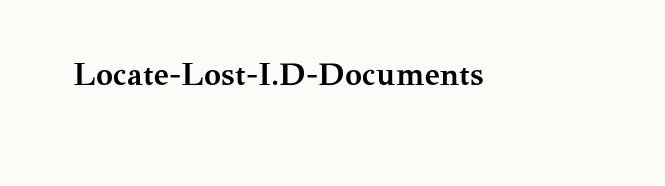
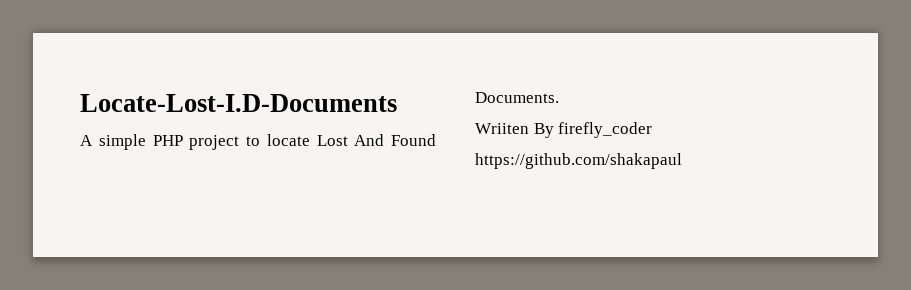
+ A simple PHP project to locate Lost And Found Documents.
+ Wriiten By firefly_coder
+ https://github.com/shakapaul

